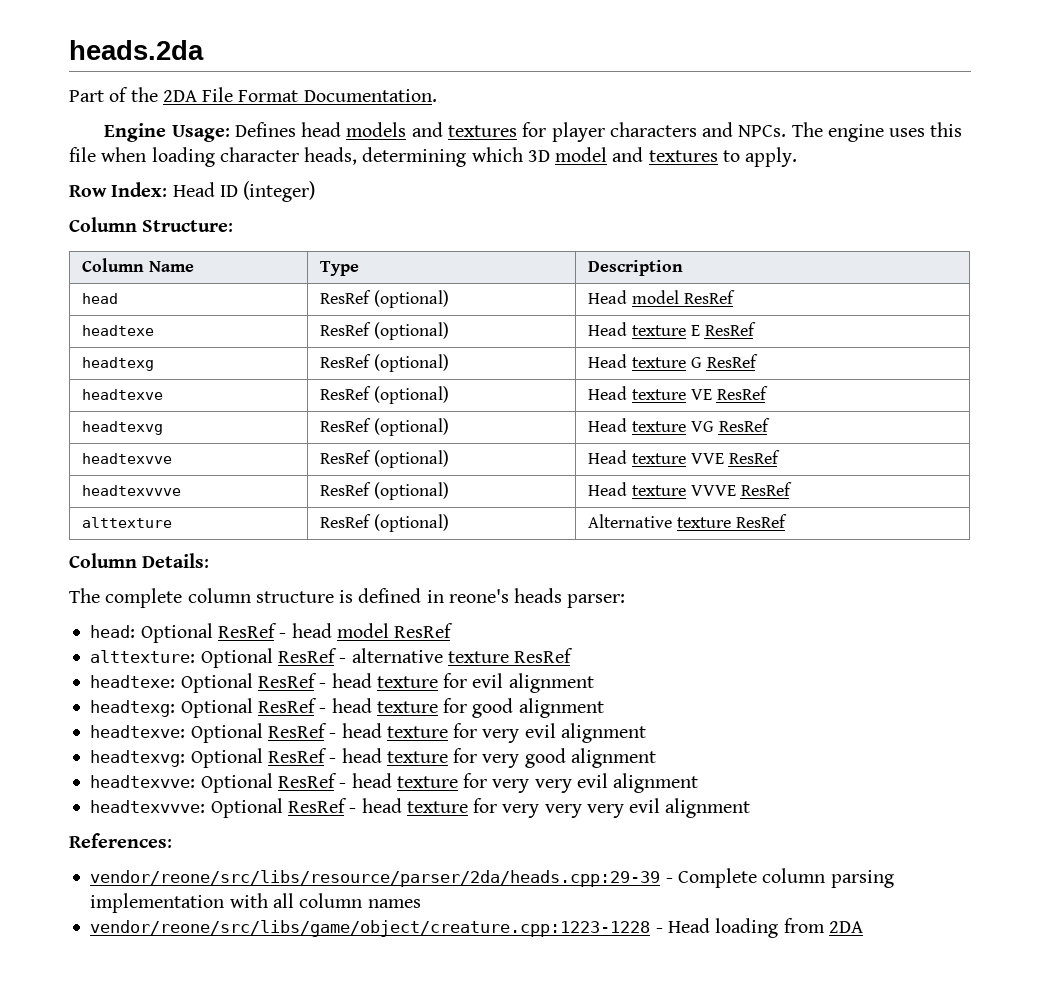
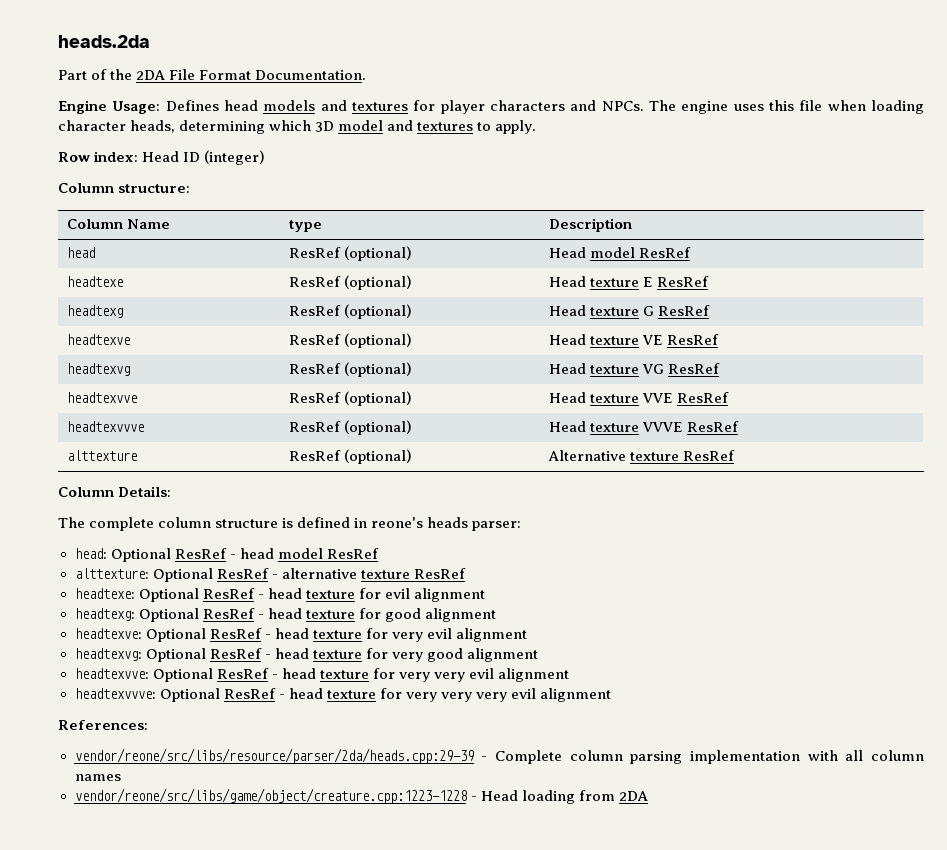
- Row Index: Head ID (integer)
+ Row index: Head ID (integer)
- Column Structure:
+ Column structure:
- Column Name | Type | Description
+ Column Name | type | Description

